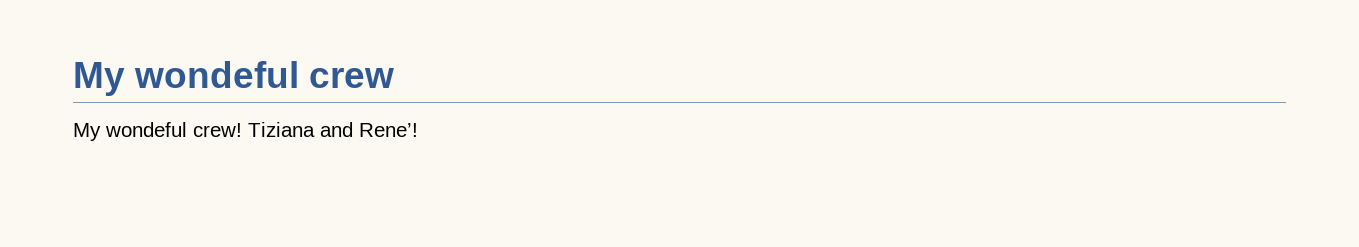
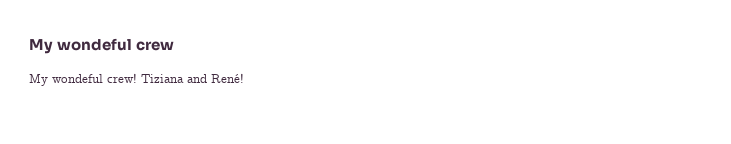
- Tiziana and Rene’!
+ Tiziana and René!

